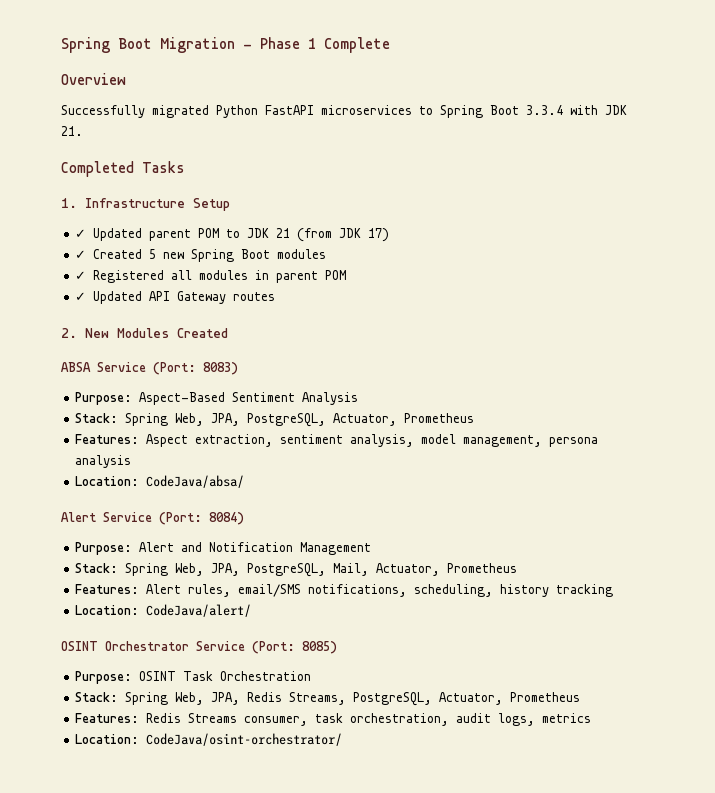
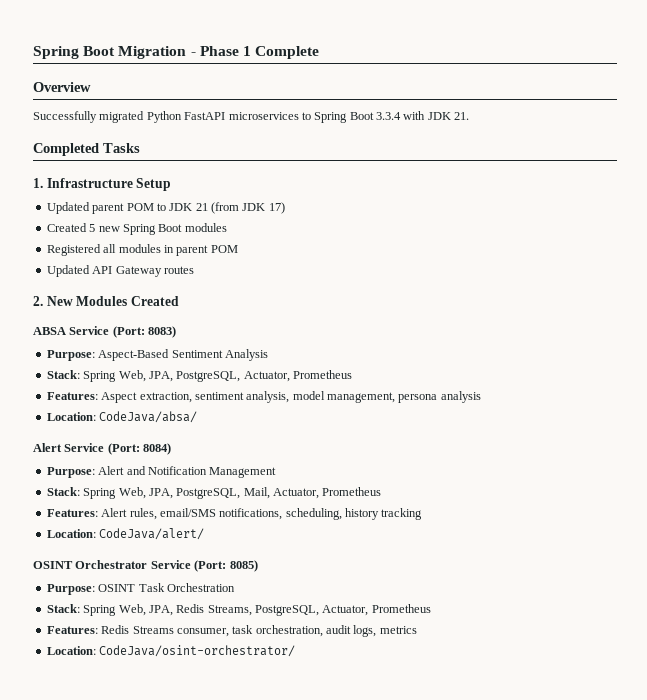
- ✓ Updated parent POM to JDK 21 (from JDK 17)
+ Updated parent POM to JDK 21 (from JDK 17)
- ✓ Created 5 new Spring Boot modules
+ Created 5 new Spring Boot modules
- ✓ Registered all modules in parent POM
+ Registered all modules in parent POM
- ✓ Updated API Gateway routes
+ Updated API Gateway routes

